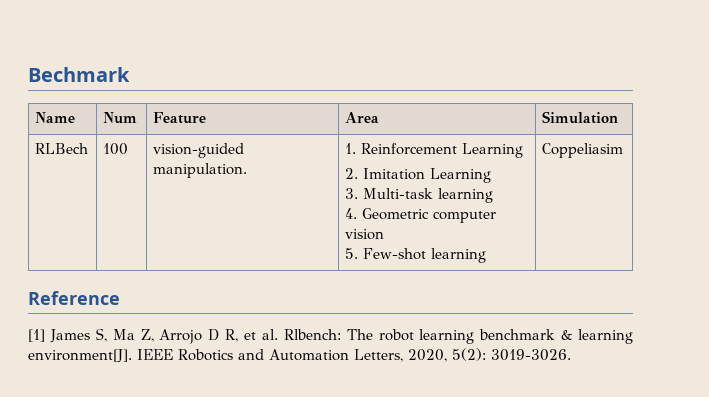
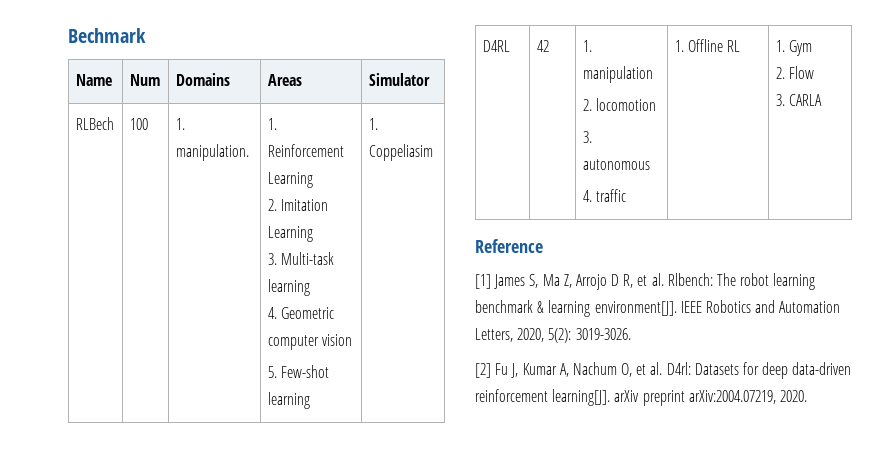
- Name | Num | Feature | Area | Simulation
+ Name | Num | Domains | Areas | Simulator
- RLBech | 100 | vision-guided manipulation. | 1. Reinforcement Learning
+ RLBech | 100 | 1. manipulation. | 1. Reinforcement Learning
  2. Imitation Learning
  3. Multi-task learning
  4. Geometric computer vision
- 5. Few-shot learning | Coppeliasim
+ 5. Few-shot learning | 1. Coppeliasim
+ D4RL | 42 | 1. manipulation
+ 2. locomotion
+ 3. autonomous
+ 4. traffic | 1. Offline RL | 1. Gym
+ 2. Flow
+ 3. CARLA
+ [2] Fu J, Kumar A, Nachum O, et al. D4rl: Datasets for deep data-driven reinforcement learning[J]. arXiv preprint arXiv:2004.07219, 2020.

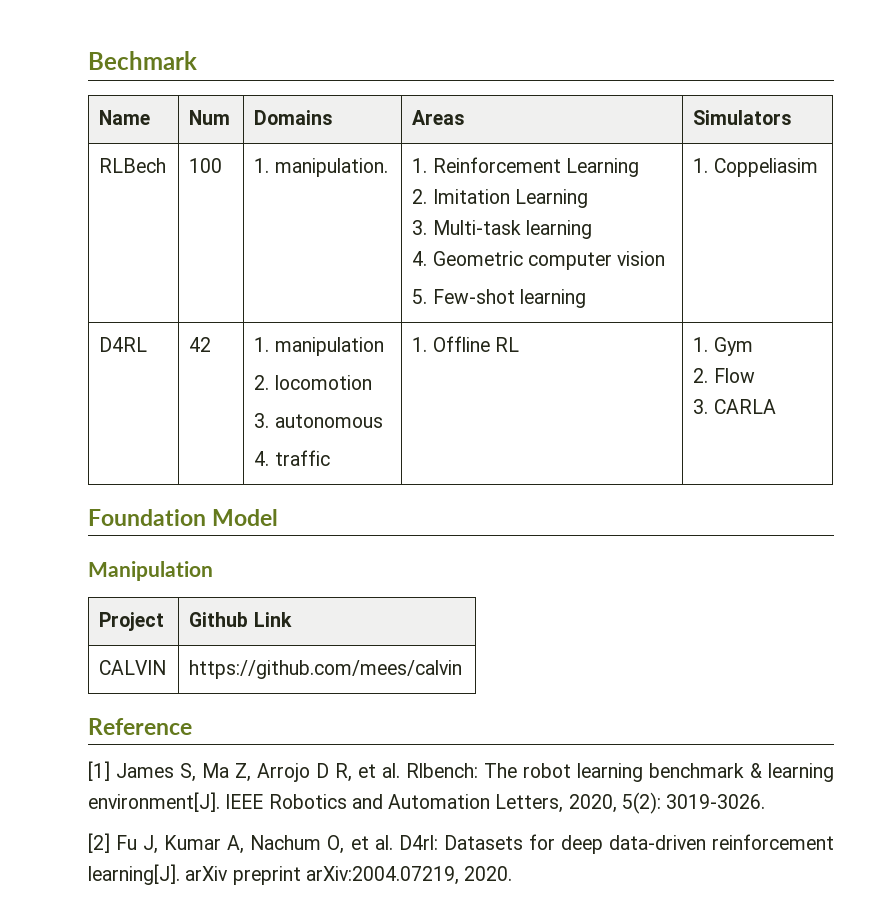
- Name | Num | Domains | Areas | Simulator
+ Name | Num | Domains | Areas | Simulators
+ Foundation Model
+ Manipulation
+ Project | Github Link
+ CALVIN | https://github.com/mees/calvin

